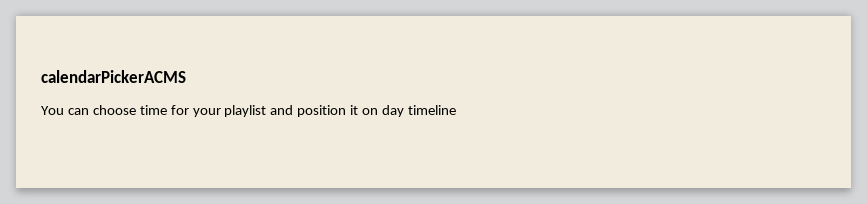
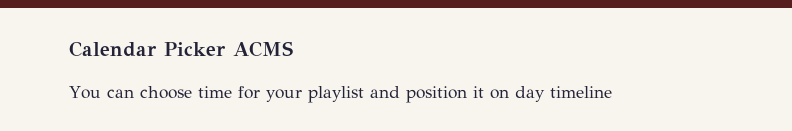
- calendarPickerACMS
+ Calendar Picker ACMS

